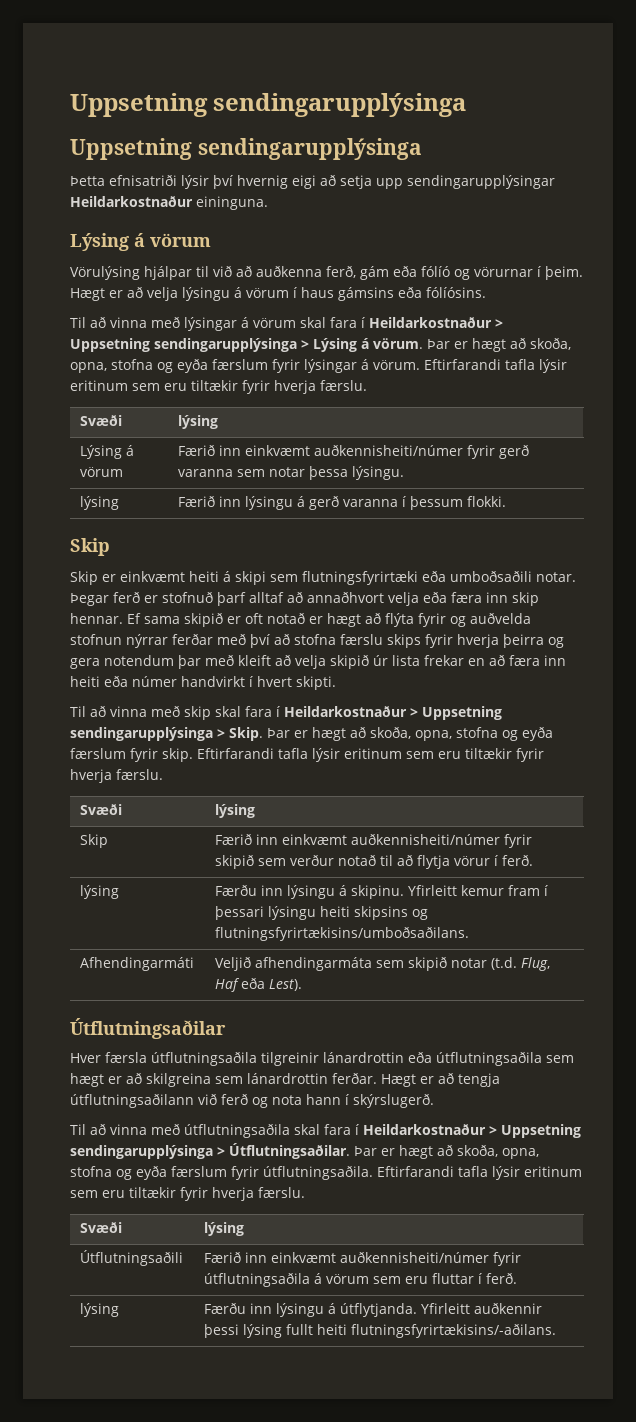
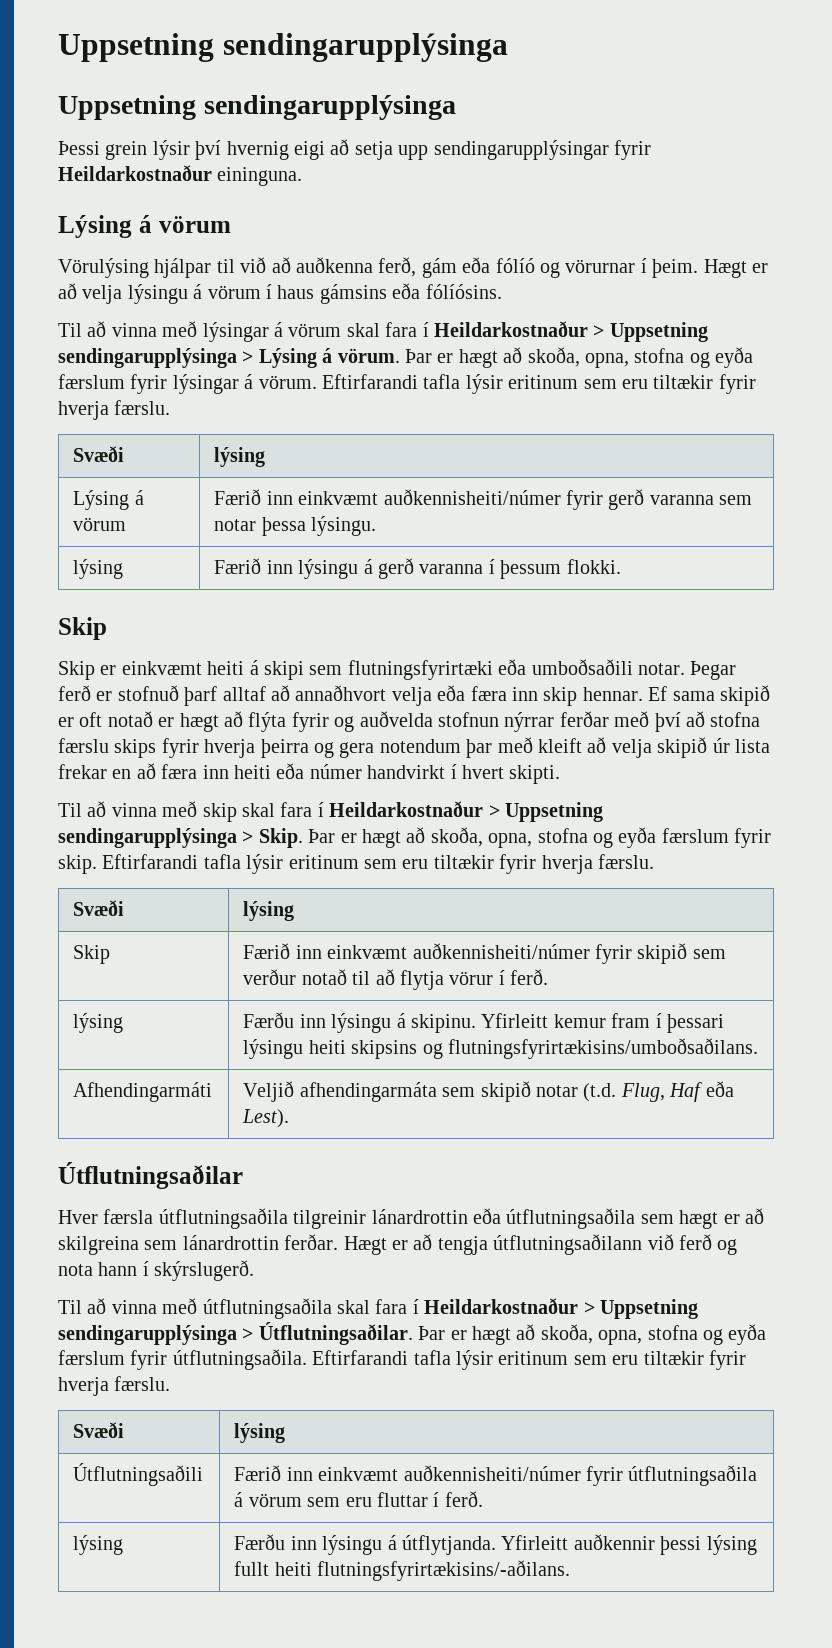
- Þetta efnisatriði lýsir því hvernig eigi að setja upp sendingarupplýsingar Heildarkostnaður eininguna.
+ Þessi grein lýsir því hvernig eigi að setja upp sendingarupplýsingar fyrir Heildarkostnaður eininguna.

